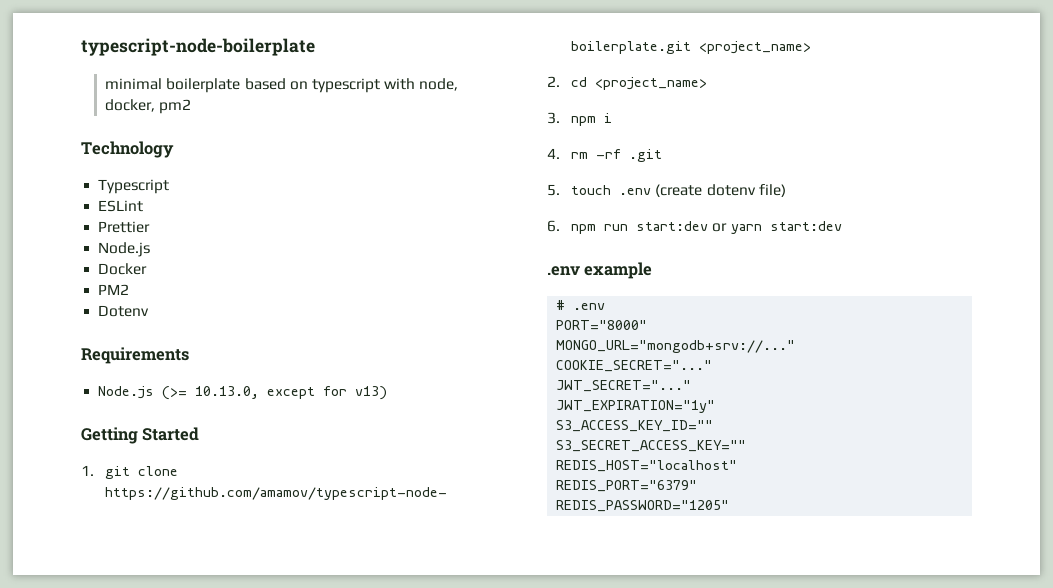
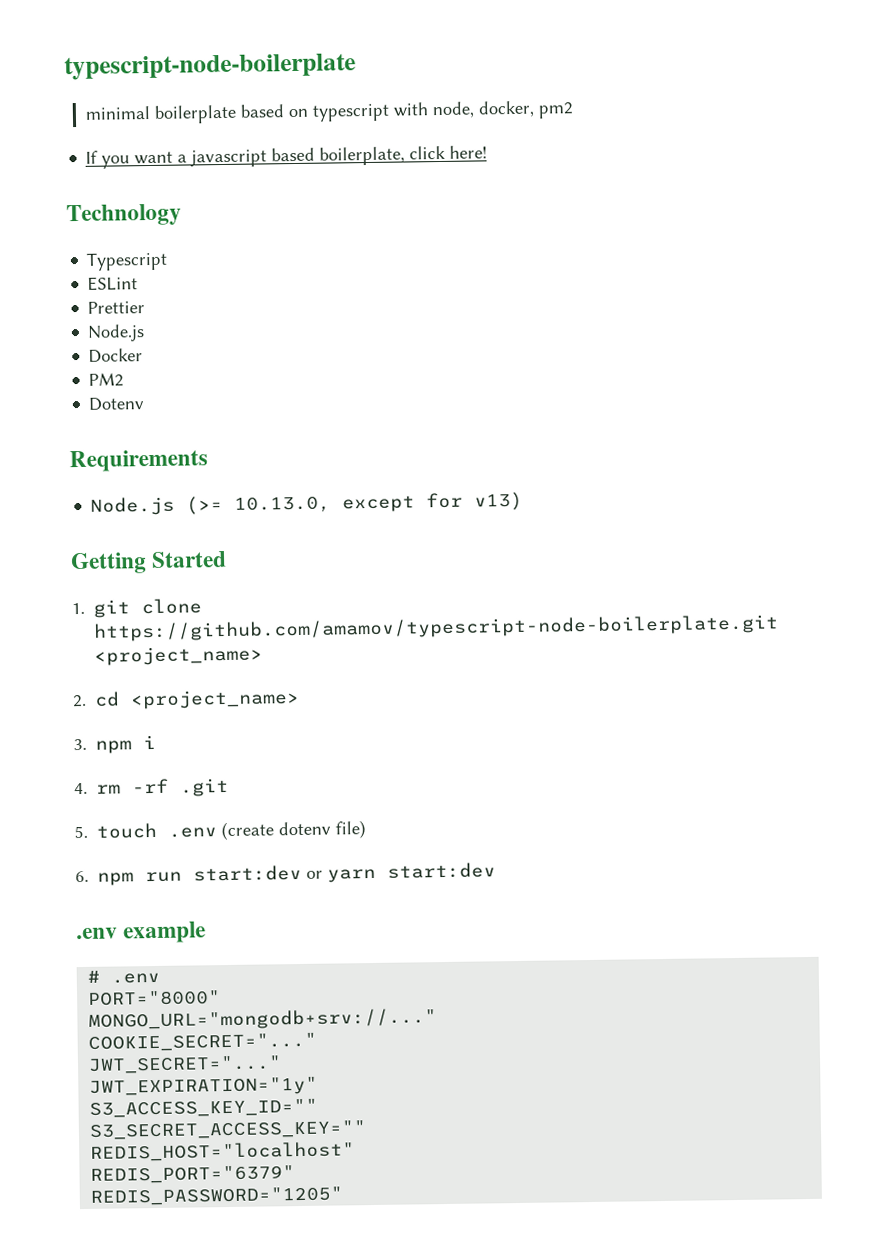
+ If you want a javascript based boilerplate, click here!

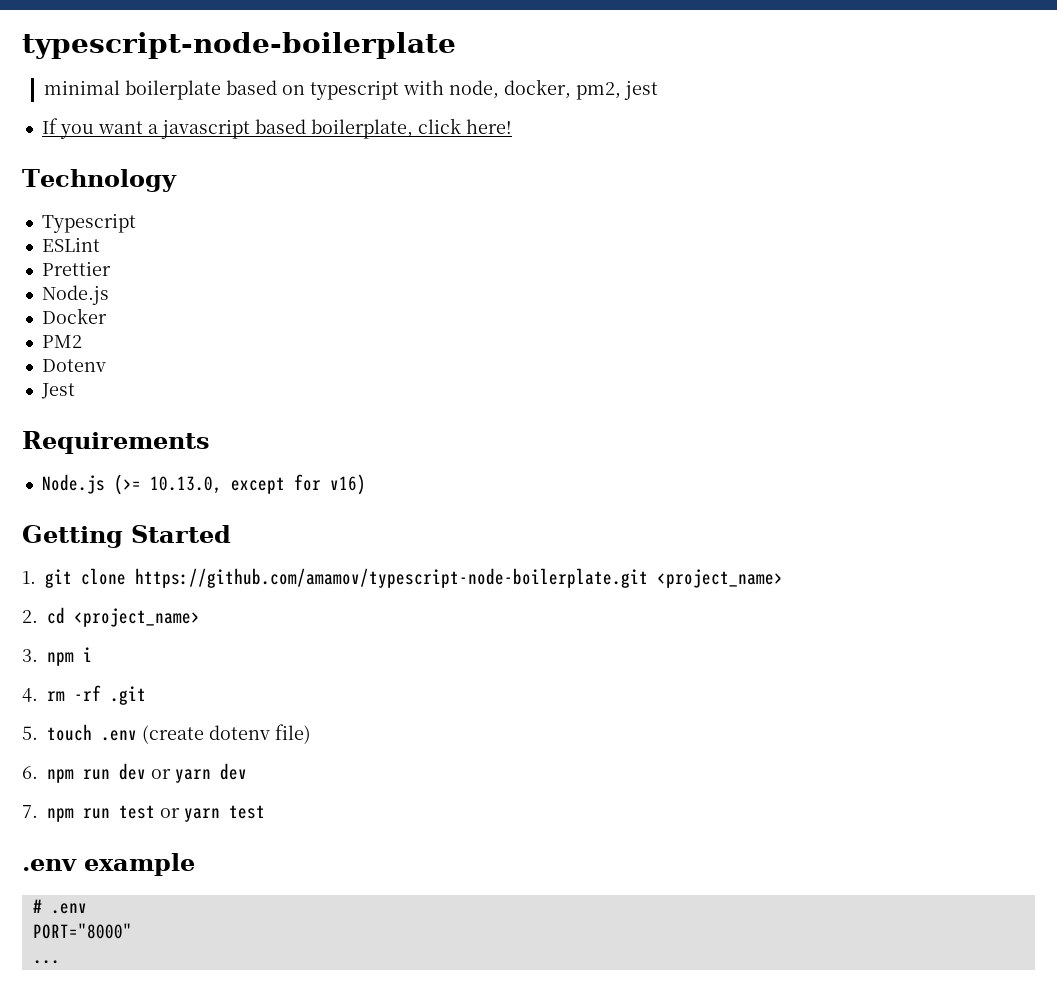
- minimal boilerplate based on typescript with node, docker, pm2
+ minimal boilerplate based on typescript with node, docker, pm2, jest
+ Jest
- Node.js (>= 10.13.0, except for v13)
+ Node.js (>= 10.13.0, except for v16)
- 6. npm run start:dev or yarn start:dev
+ 6. npm run dev or yarn dev
+ 7. npm run test or yarn test
- MONGO_URL="mongodb+srv://..."
- COOKIE_SECRET="..."
- JWT_SECRET="..."
- JWT_EXPIRATION="1y"
- S3_ACCESS_KEY_ID=""
- S3_SECRET_ACCESS_KEY=""
- REDIS_HOST="localhost"
- REDIS_PORT="6379"
- REDIS_PASSWORD="1205"
+ ...

